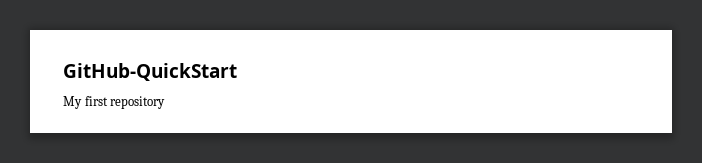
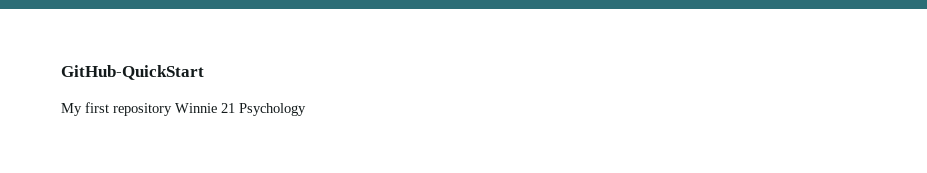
- My first repository
+ My first repository Winnie 21 Psychology

